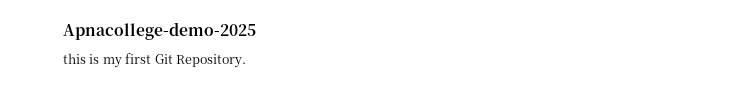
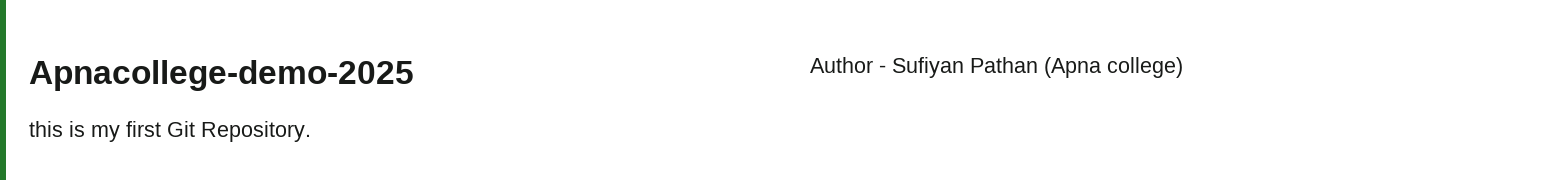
+ Author - Sufiyan Pathan (Apna college)

